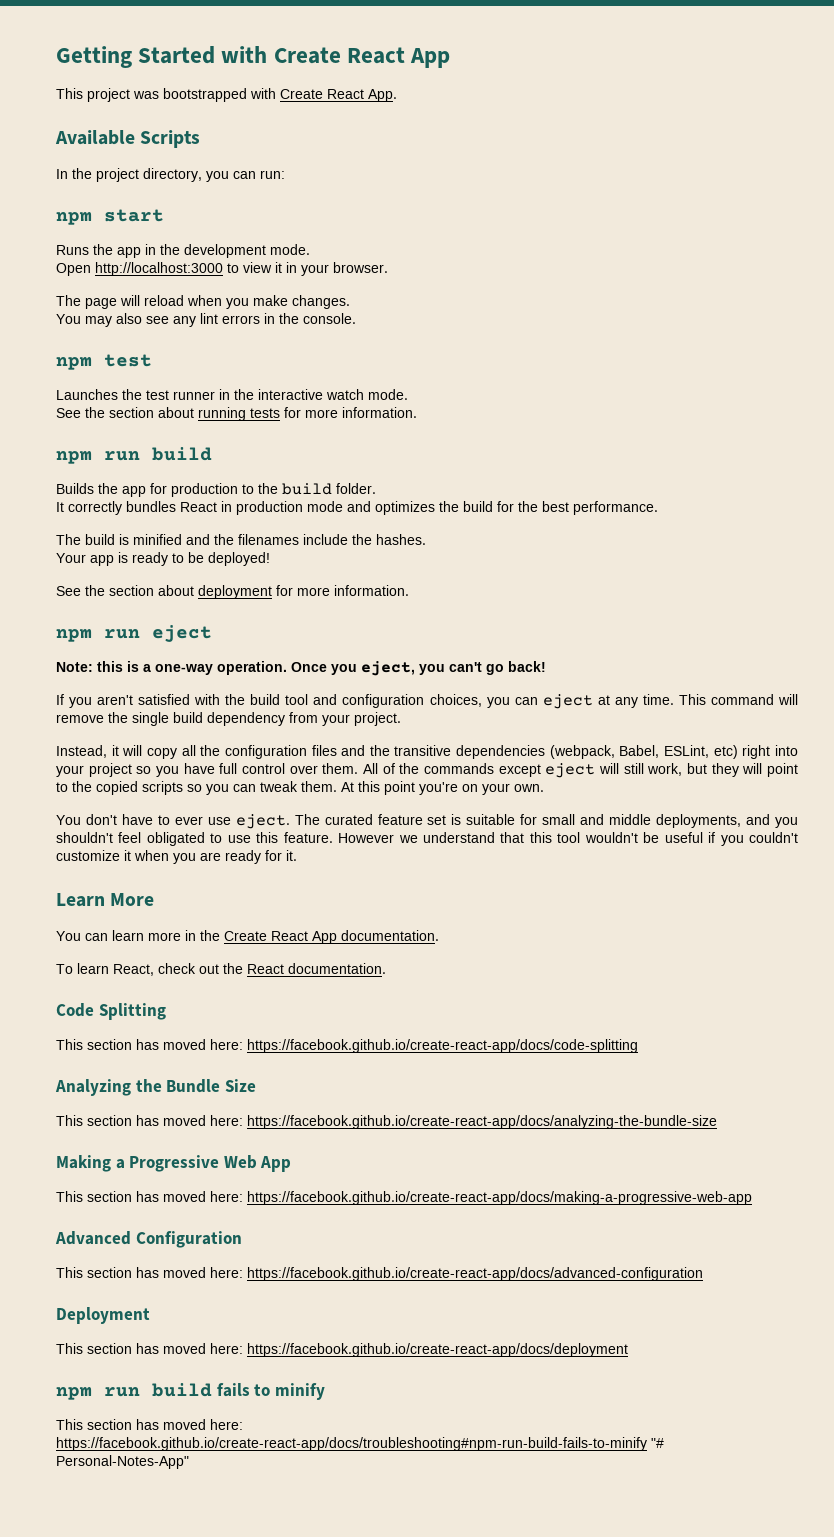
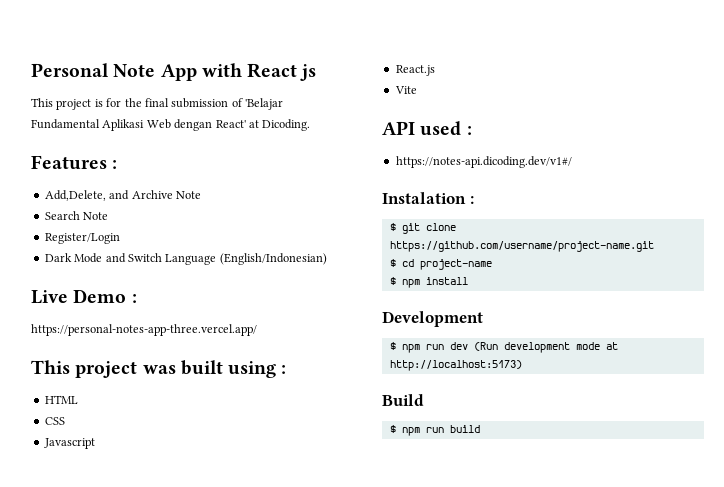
- Getting Started with Create React App
- This project was bootstrapped with Create React App.
- Available Scripts
- In the project directory, you can run:
- npm start
- Runs the app in the development mode.
- Open http://localhost:3000 to view it in your browser.
- The page will reload when you make changes.
- You may also see any lint errors in the console.
- npm test
- Launches the test runner in the interactive watch mode.
- See the section about running tests for more information.
- npm run build
- Builds the app for production to the build folder.
- It correctly bundles React in production mode and optimizes the build for the best performance.
- The build is minified and the filenames include the hashes.
- Your app is ready to be deployed!
- See the section about deployment for more information.
- npm run eject
- Note: this is a one-way operation. Once you eject, you can't go back!
- If you aren't satisfied with the build tool and configuration choices, you can eject at any time. This command will remove the single build dependency from your project.
- Instead, it will copy all the configuration files and the transitive dependencies (webpack, Babel, ESLint, etc) right into your project so you have full control over them. All of the commands except eject will still work, but they will point to the copied scripts so you can tweak them. At this point you're on your own.
- You don't have to ever use eject. The curated feature set is suitable for small and middle deployments, and you shouldn't feel obligated to use this feature. However we understand that this tool wouldn't be useful if you couldn't customize it when you are ready for it.
- Learn More
- You can learn more in the Create React App documentation.
- To learn React, check out the React documentation.
- Code Splitting
- This section has moved here: https://facebook.github.io/create-react-app/docs/code-splitting
- Analyzing the Bundle Size
- This section has moved here: https://facebook.github.io/create-react-app/docs/analyzing-the-bundle-size
- Making a Progressive Web App
- This section has moved here: https://facebook.github.io/create-react-app/docs/making-a-progressive-web-app
- Advanced Configuration
- This section has moved here: https://facebook.github.io/create-react-app/docs/advanced-configuration
- Deployment
- This section has moved here: https://facebook.github.io/create-react-app/docs/deployment
- npm run build fails to minify
- This section has moved here: https://facebook.github.io/create-react-app/docs/troubleshooting#npm-run-build-fails-to-minify "# Personal-Notes-App"
+ Personal Note App with React js
+ This project is for the final submission of 'Belajar Fundamental Aplikasi Web dengan React' at Dicoding.
+ Features :
+ Add,Delete, and Archive Note
+ Search Note
+ Register/Login
+ Dark Mode and Switch Language (English/Indonesian)
+ Live Demo :
+ https://personal-notes-app-three.vercel.app/
+ This project was built using :
+ HTML
+ CSS
+ Javascript
+ React.js
+ Vite
+ API used :
+ https://notes-api.dicoding.dev/v1#/
+ Instalation :
+ $ git clone https://github.com/username/project-name.git
+ $ cd project-name
+ $ npm install
+ Development
+ $ npm run dev (Run development mode at http://localhost:5173)
+ Build
+ $ npm run build

